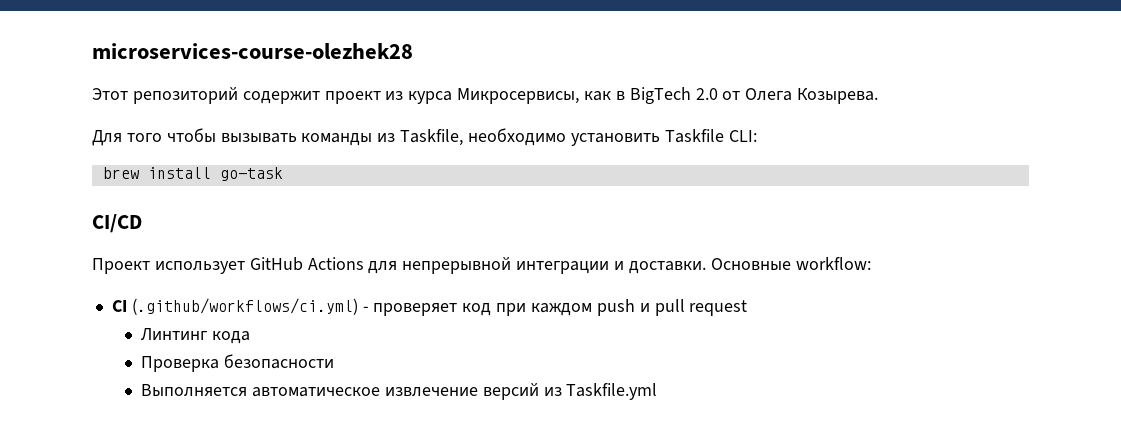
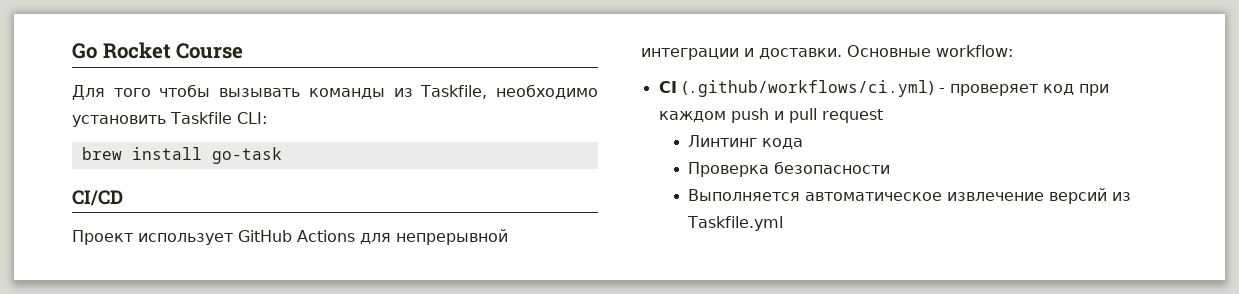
- microservices-course-olezhek28
- Этот репозиторий содержит проект из курса Микросервисы, как в BigTech 2.0 от Олега Козырева.
+ Go Rocket Course

